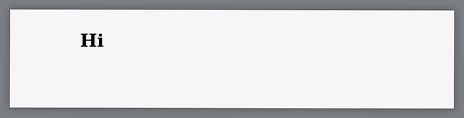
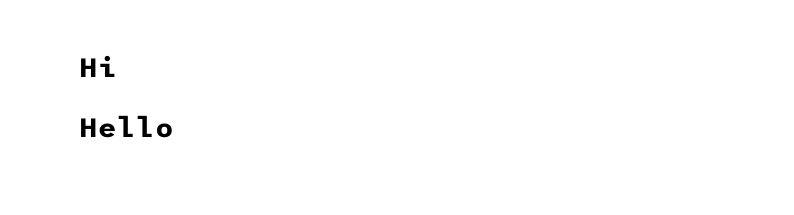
+ Hello

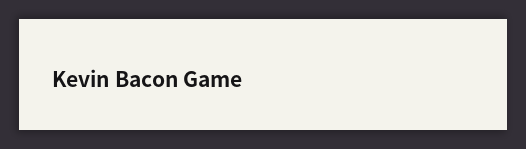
- Hi
- Hello
+ Kevin Bacon Game

